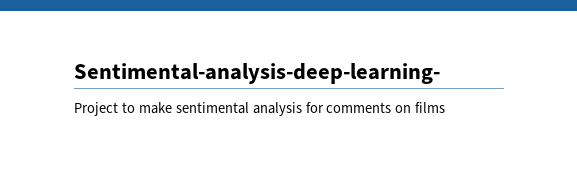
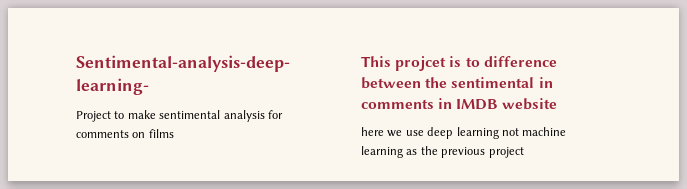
+ This projcet is to difference between the sentimental in comments in IMDB website
+ here we use deep learning not machine learning as the previous project

